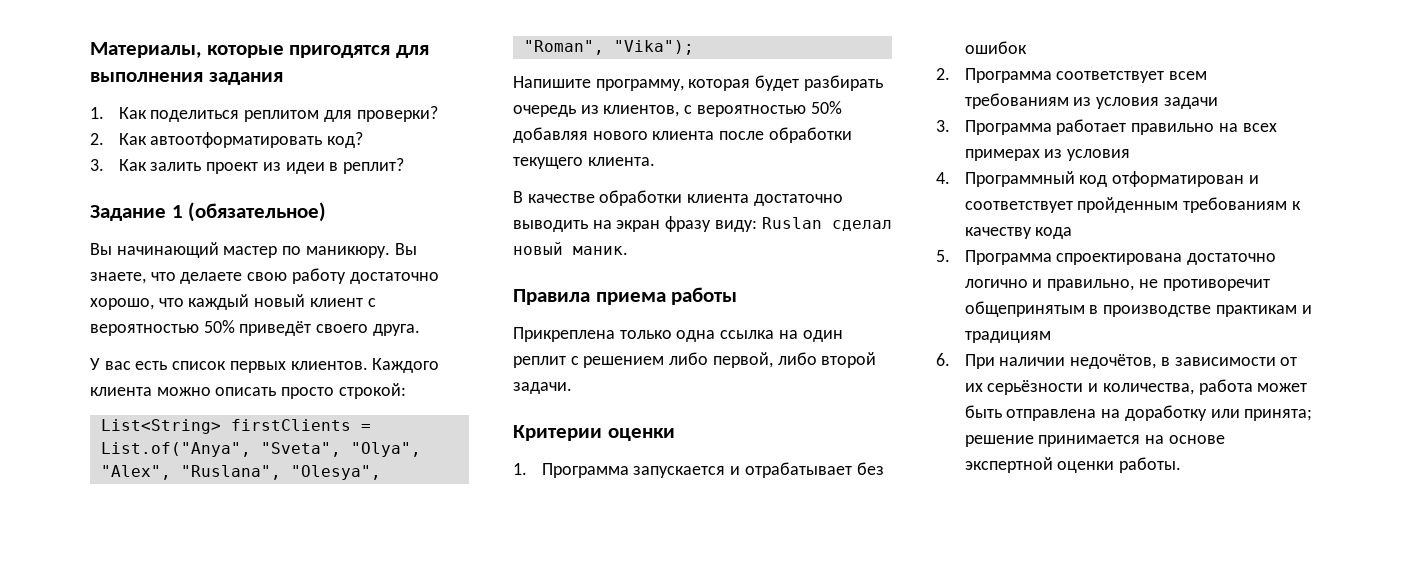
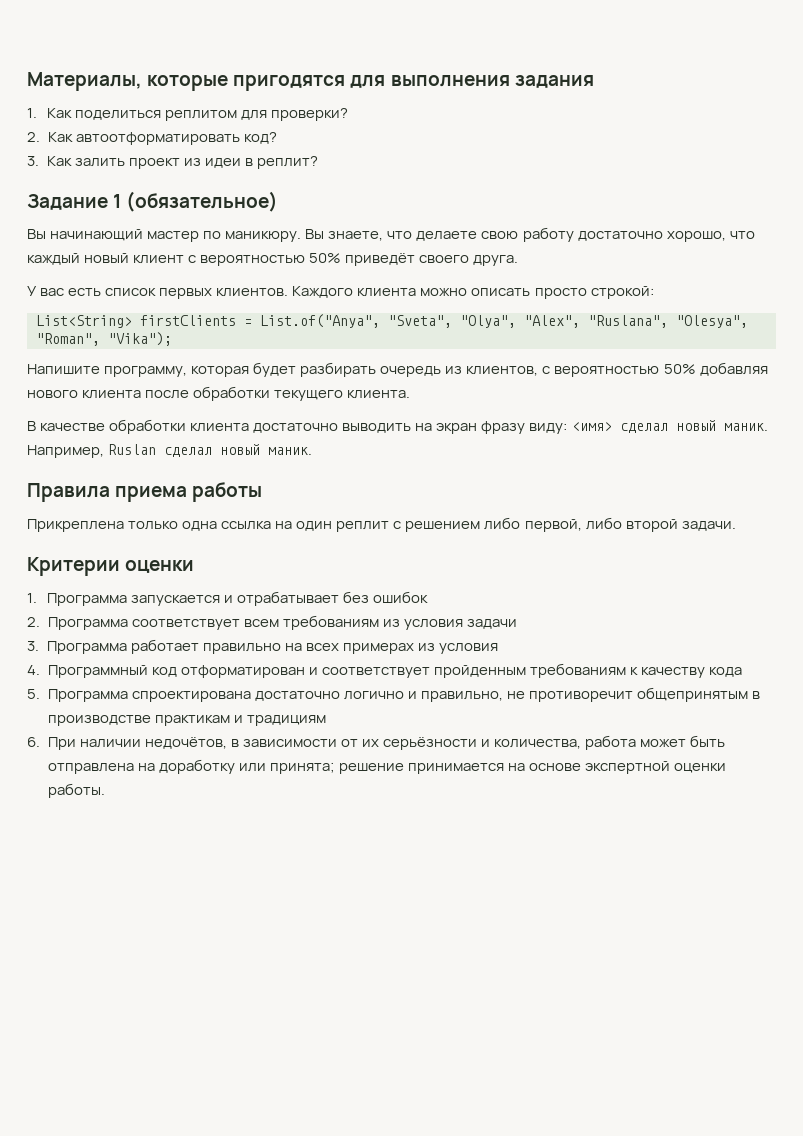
- В качестве обработки клиента достаточно выводить на экран фразу виду: Ruslan сделал новый маник.
+ В качестве обработки клиента достаточно выводить на экран фразу виду: <имя> сделал новый маник. Например, Ruslan сделал новый маник.

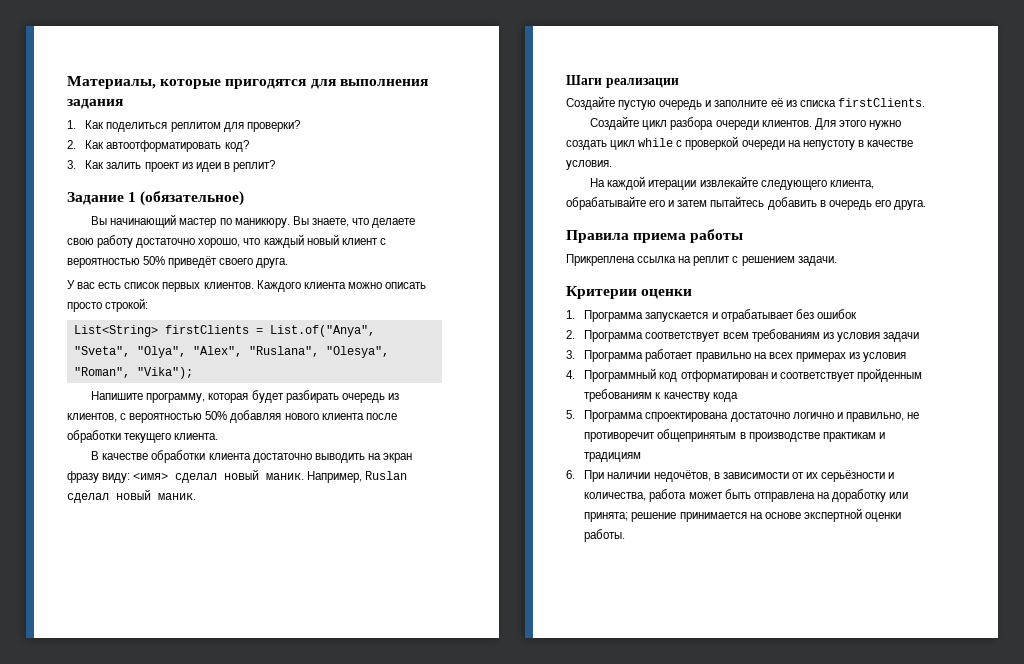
+ Шаги реализации
+ Создайте пустую очередь и заполните её из списка firstClients.
+ Создайте цикл разбора очереди клиентов. Для этого нужно создать цикл while с проверкой очереди на непустоту в качестве условия.
+ На каждой итерации извлекайте следующего клиента, обрабатывайте его и затем пытайтесь добавить в очередь его друга.
- Прикреплена только одна ссылка на один реплит с решением либо первой, либо второй задачи.
+ Прикреплена ссылка на реплит с решением задачи.

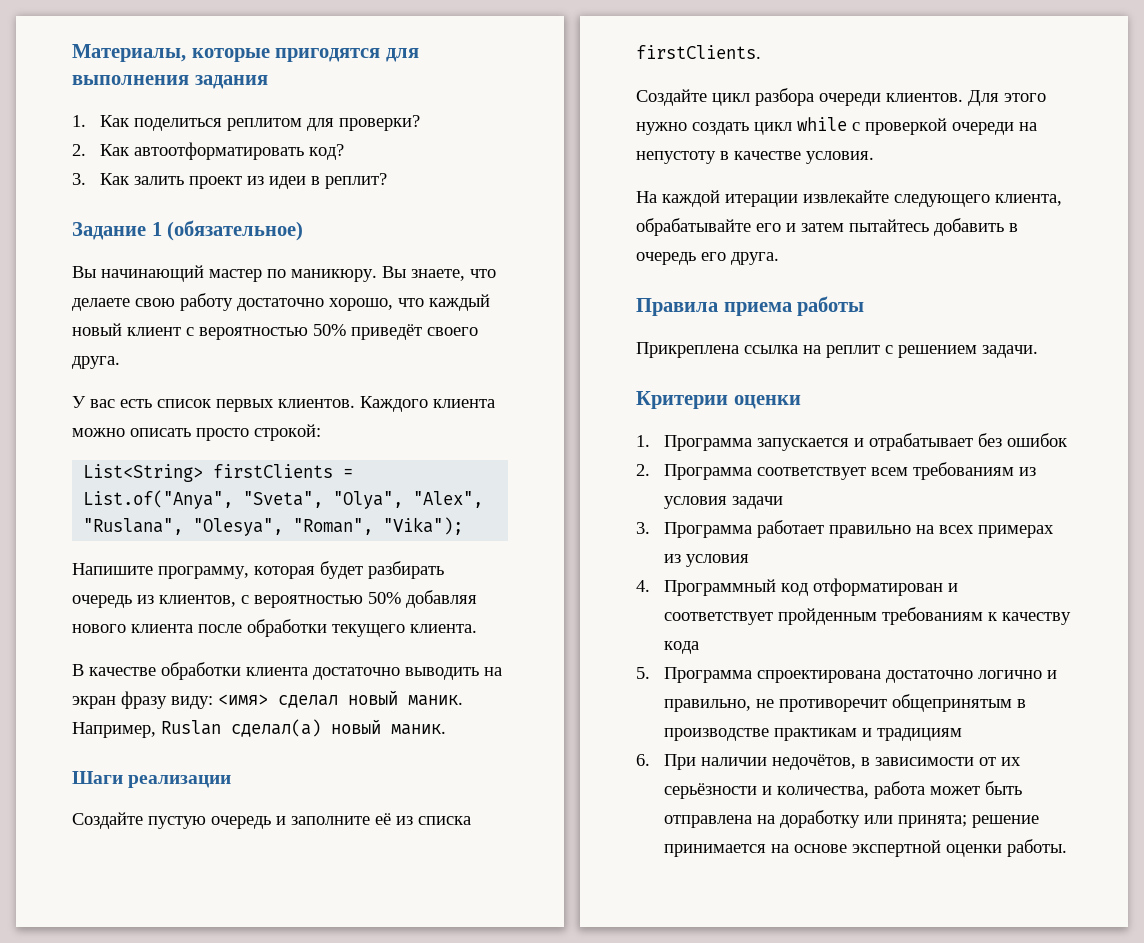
- Например, Ruslan сделал новый маник.
+ Например, Ruslan сделал(а) новый маник.

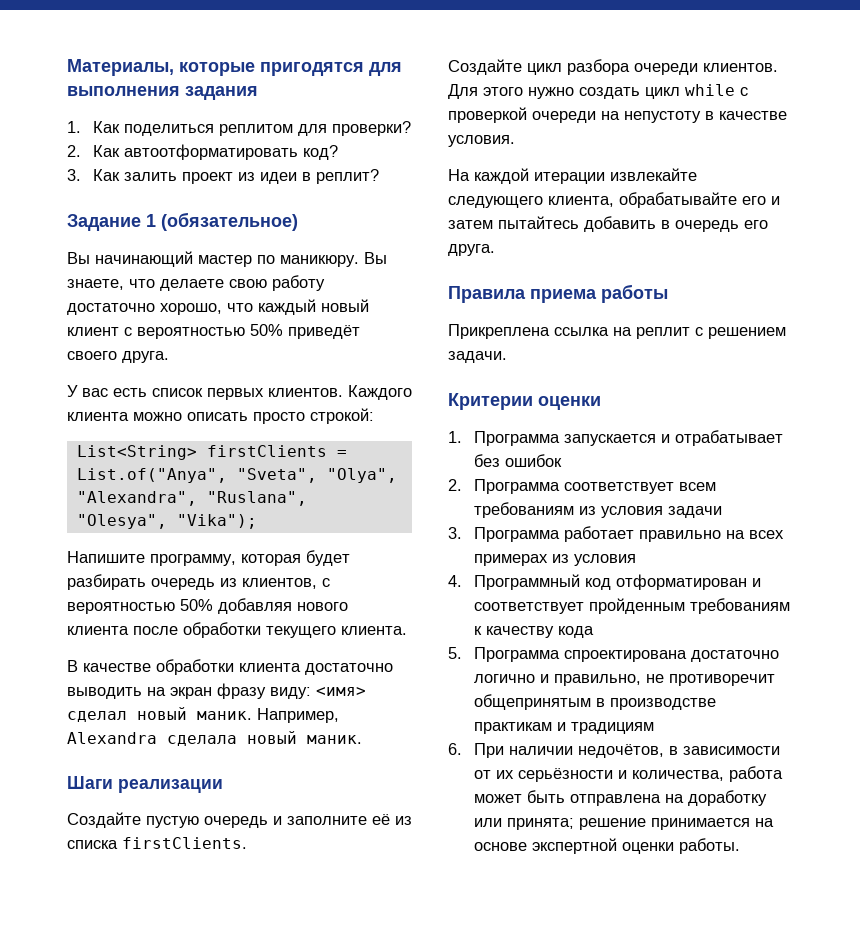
- List<String> firstClients = List.of("Anya", "Sveta", "Olya", "Alex", "Ruslana", "Olesya", "Roman", "Vika");
+ List<String> firstClients = List.of("Anya", "Sveta", "Olya", "Alexandra", "Ruslana", "Olesya", "Vika");
- Например, Ruslan сделал(а) новый маник.
+ Например, Alexandra сделала новый маник.

